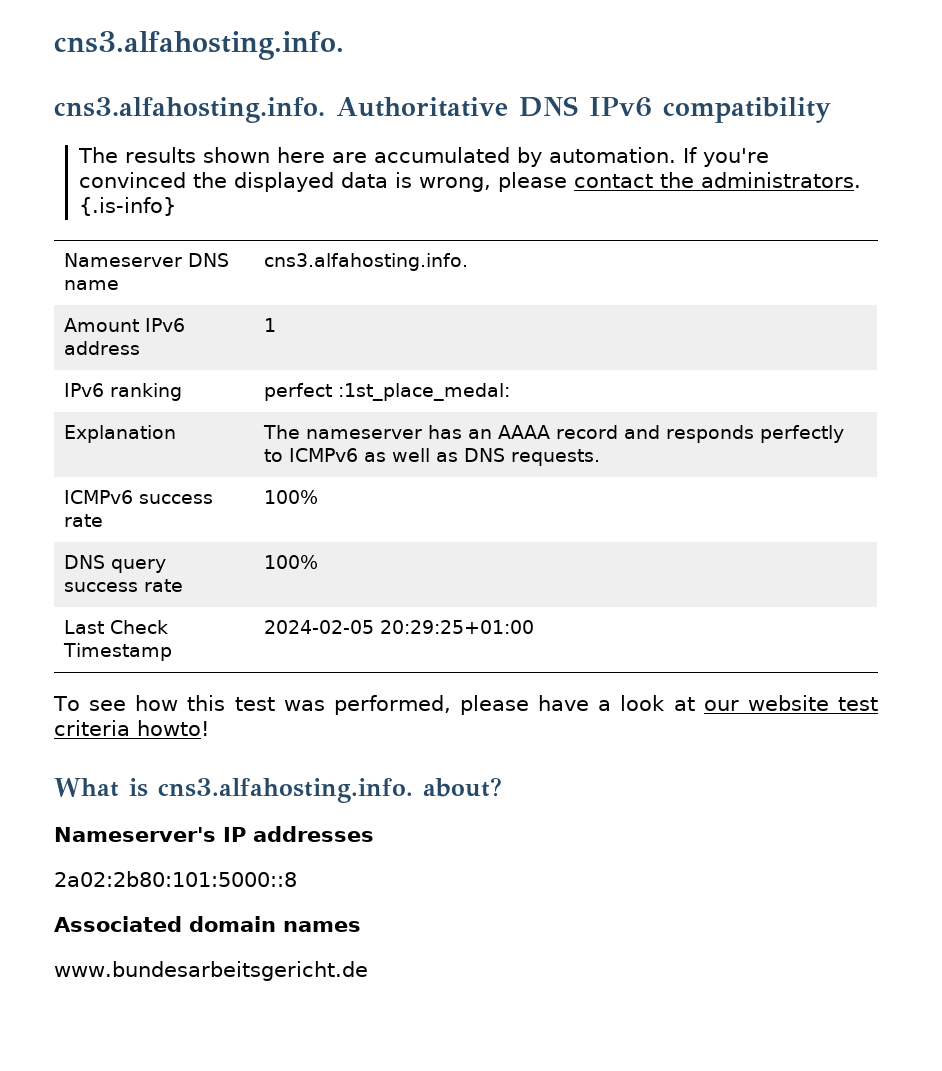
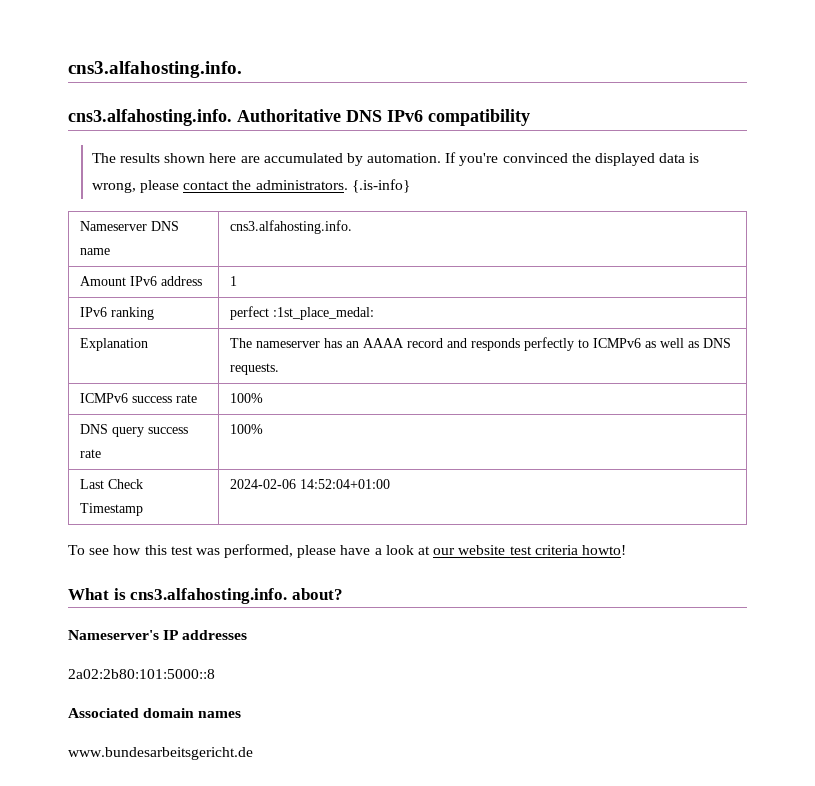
- Last Check Timestamp | 2024-02-05 20:29:25+01:00
+ Last Check Timestamp | 2024-02-06 14:52:04+01:00

